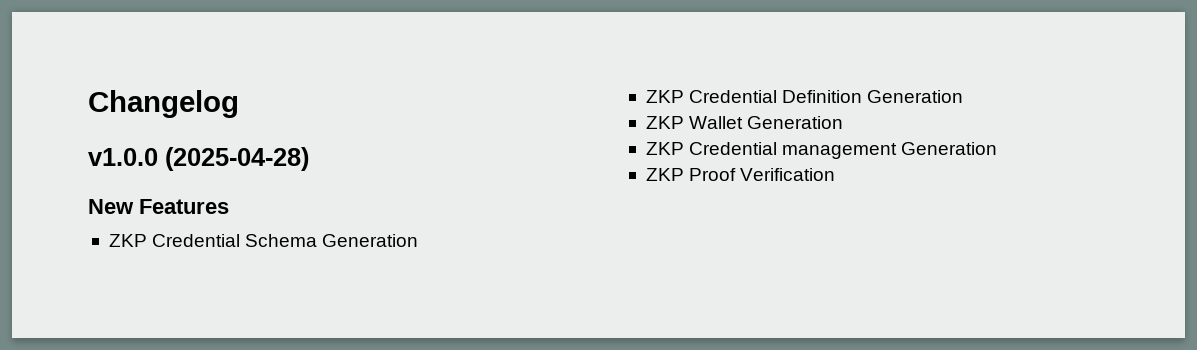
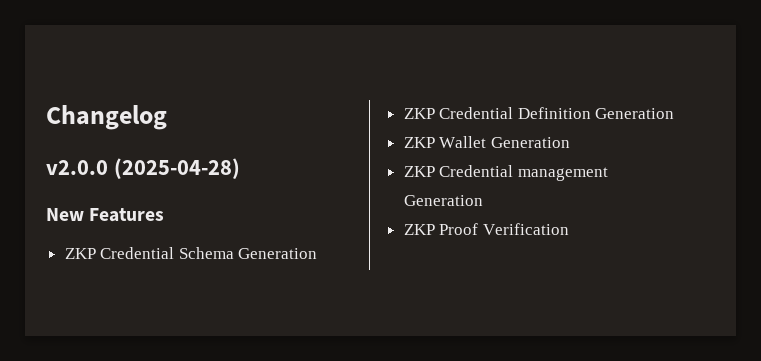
- v1.0.0 (2025-04-28)
+ v2.0.0 (2025-04-28)

